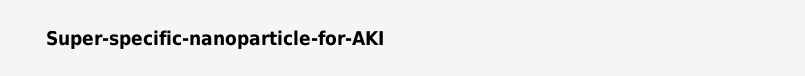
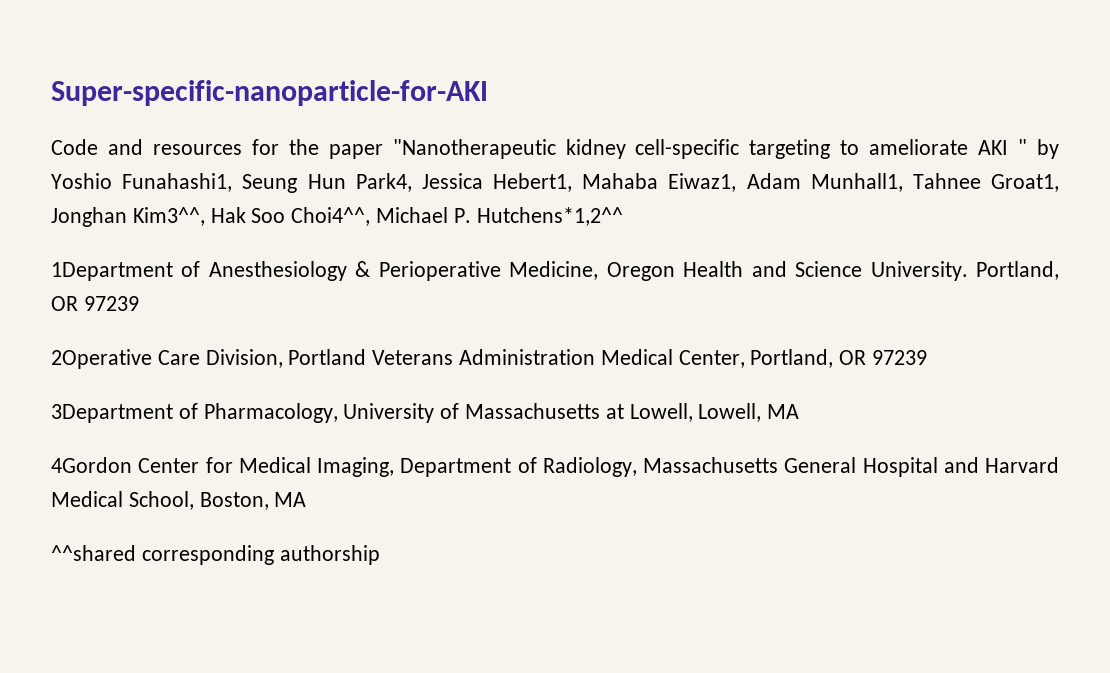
+ Code and resources for the paper "Nanotherapeutic kidney cell-specific targeting to ameliorate AKI " by Yoshio Funahashi1, Seung Hun Park4, Jessica Hebert1, Mahaba Eiwaz1, Adam Munhall1, Tahnee Groat1, Jonghan Kim3^^, Hak Soo Choi4^^, Michael P. Hutchens*1,2^^
+ 1Department of Anesthesiology & Perioperative Medicine, Oregon Health and Science University. Portland, OR 97239
+ 2Operative Care Division, Portland Veterans Administration Medical Center, Portland, OR 97239
+ 3Department of Pharmacology, University of Massachusetts at Lowell, Lowell, MA
+ 4Gordon Center for Medical Imaging, Department of Radiology, Massachusetts General Hospital and Harvard Medical School, Boston, MA
+ ^^shared corresponding authorship

